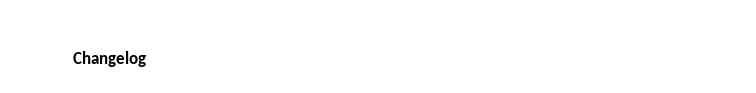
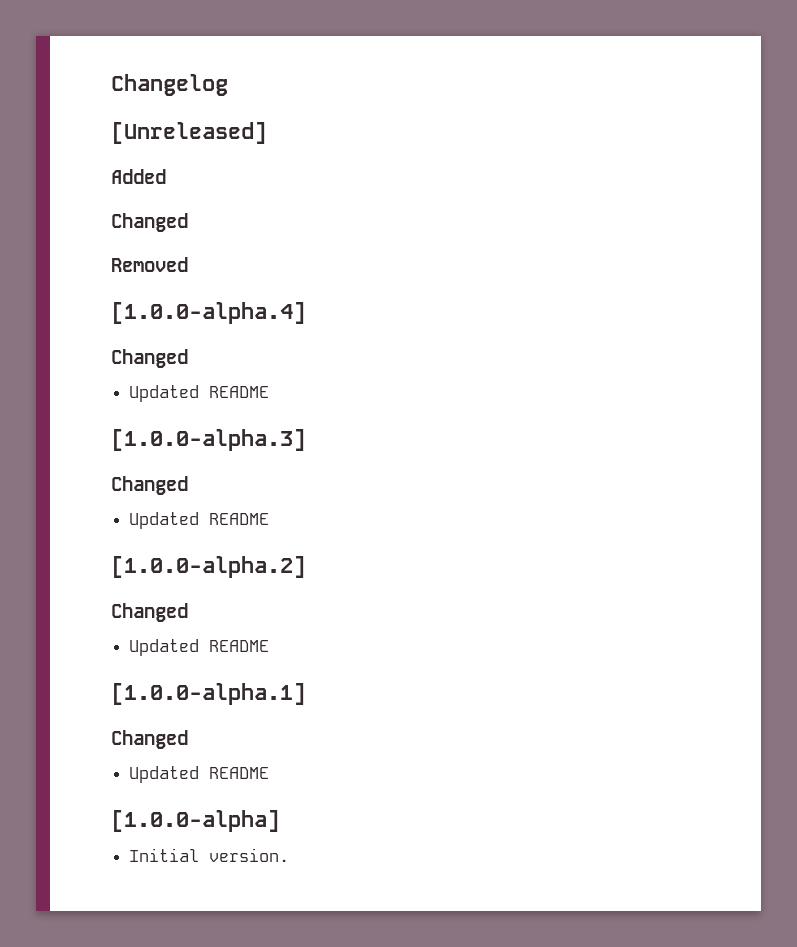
+ [Unreleased]
+ Added
+ Changed
+ Removed
+ [1.0.0-alpha.4]
+ Changed
+ Updated README
+ [1.0.0-alpha.3]
+ Changed
+ Updated README
+ [1.0.0-alpha.2]
+ Changed
+ Updated README
+ [1.0.0-alpha.1]
+ Changed
+ Updated README
+ [1.0.0-alpha]
+ Initial version.

